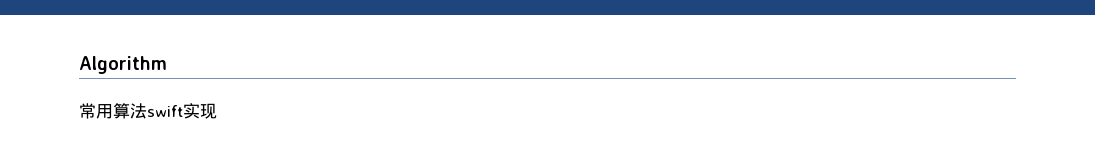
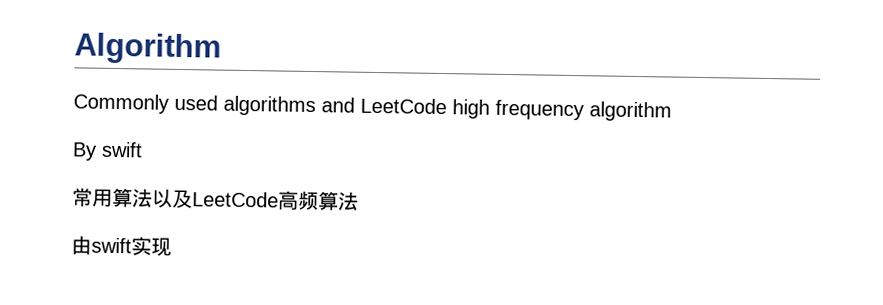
- 常用算法swift实现
+ Commonly used algorithms and LeetCode high frequency algorithm
+ By swift
+ 常用算法以及LeetCode高频算法
+ 由swift实现

